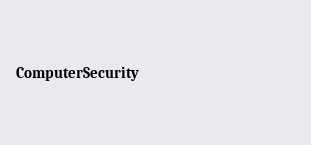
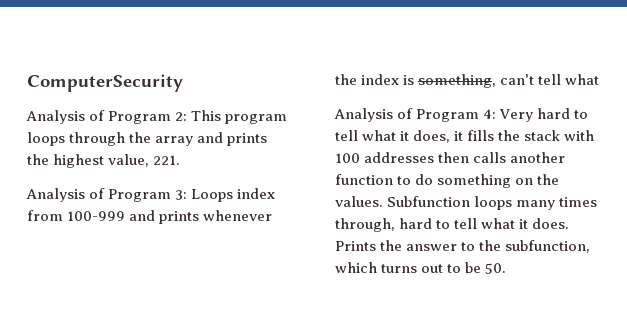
+ Analysis of Program 2: This program loops through the array and prints the highest value, 221.
+ Analysis of Program 3: Loops index from 100-999 and prints whenever the index is something, can't tell what
+ Analysis of Program 4: Very hard to tell what it does, it fills the stack with 100 addresses then calls another function to do something on the values. Subfunction loops many times through, hard to tell what it does. Prints the answer to the subfunction, which turns out to be 50.

